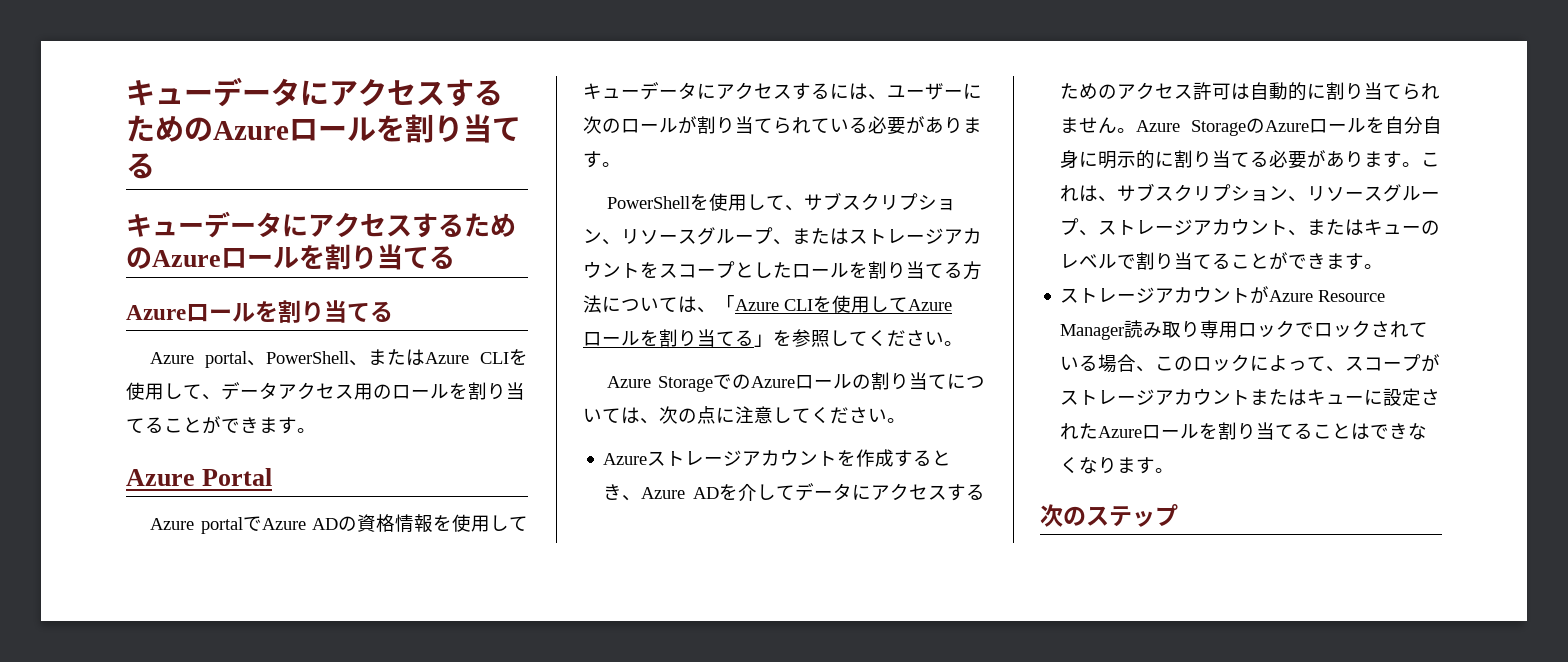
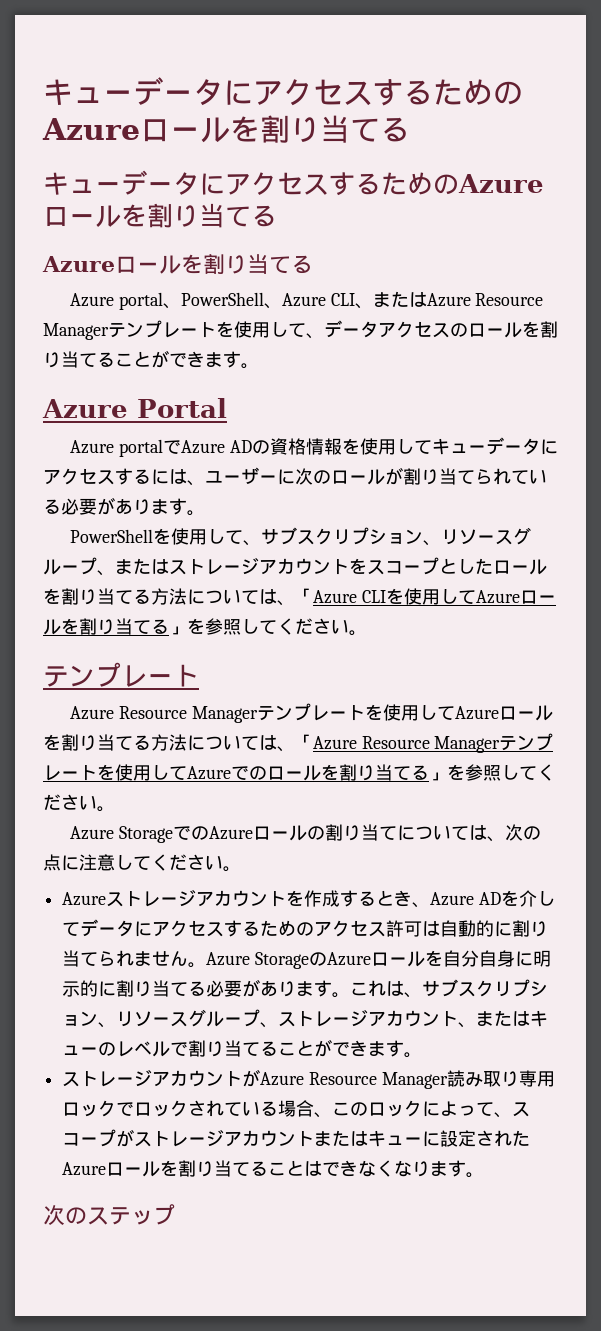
- Azure portal、PowerShell、またはAzure CLIを使用して、データアクセス用のロールを割り当てることができます。
+ Azure portal、PowerShell、Azure CLI、またはAzure Resource Managerテンプレートを使用して、データアクセスのロールを割り当てることができます。
  PowerShellを使用して、サブスクリプション、リソースグループ、またはストレージアカウントをスコープとしたロールを割り当てる方法については、「Azure CLIを使用してAzureロールを割り当てる」を参照してください。
+ テンプレート
+ Azure Resource Managerテンプレートを使用してAzureロールを割り当てる方法については、「Azure Resource Managerテンプレートを使用してAzureでのロールを割り当てる」を参照してください。

